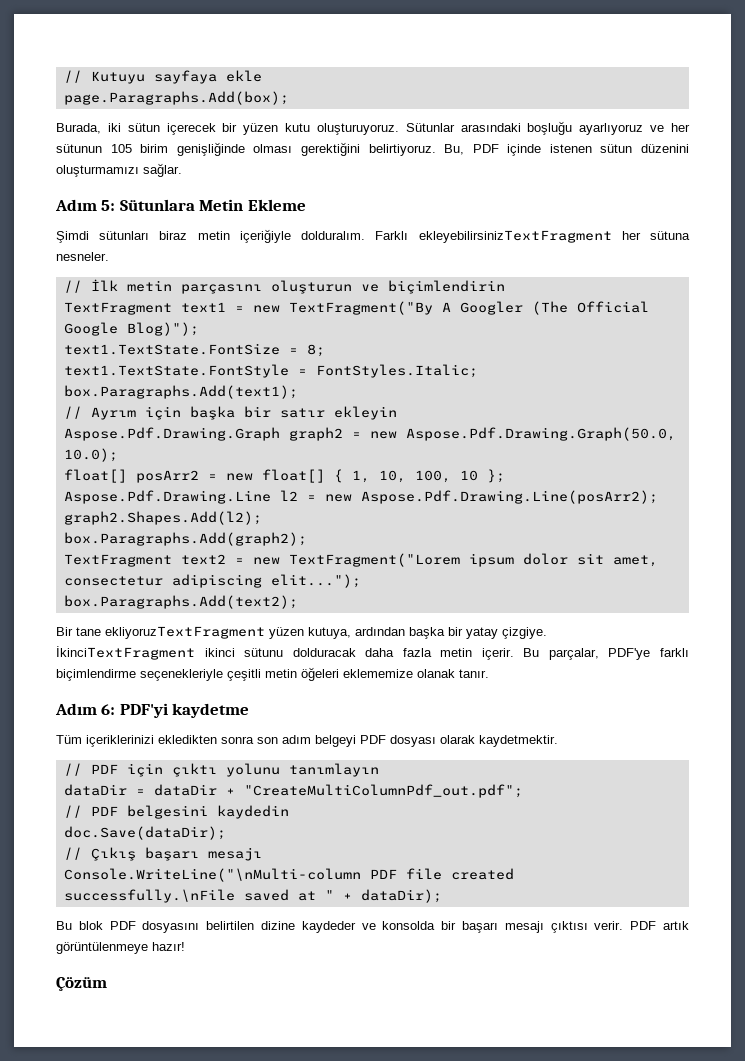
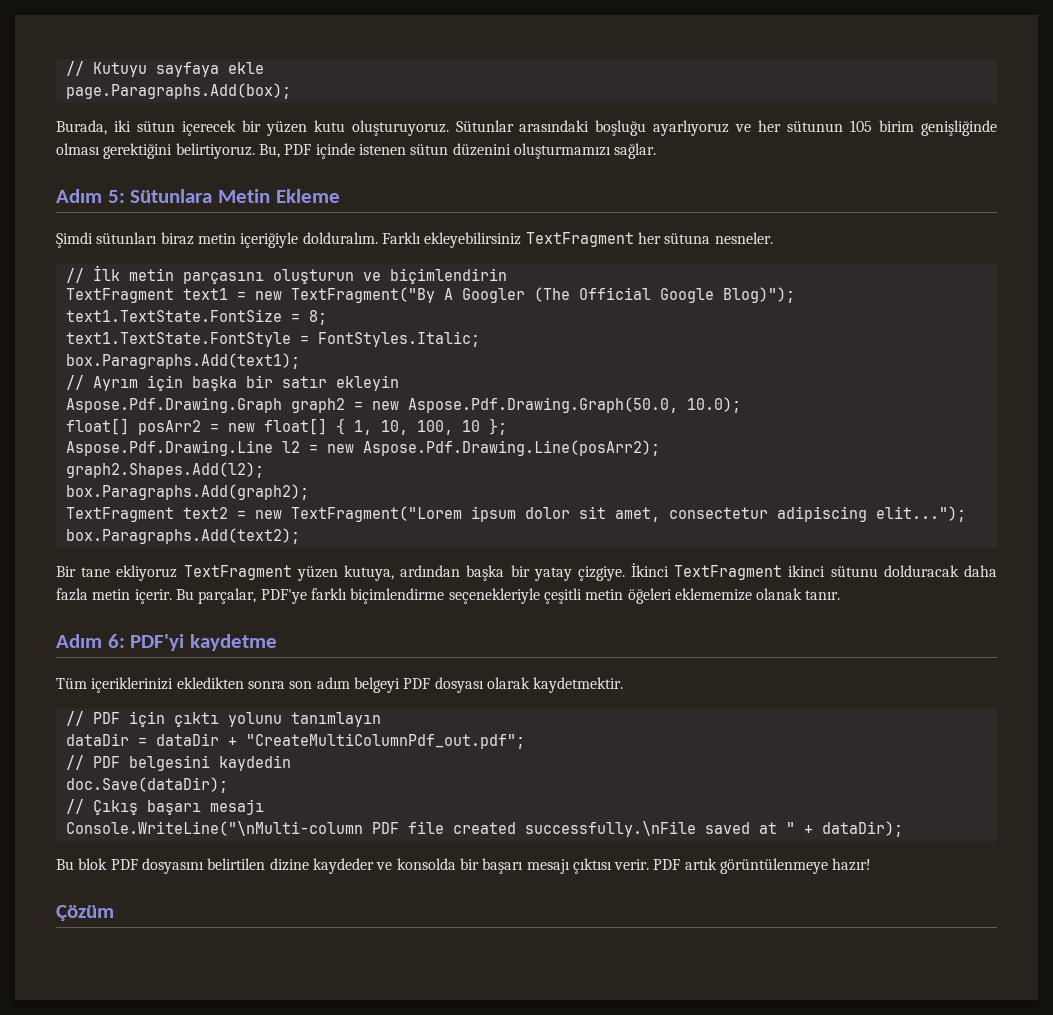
- Farklı ekleyebilirsinizTextFragment her sütuna nesneler.
+ Farklı ekleyebilirsiniz TextFragment her sütuna nesneler.
- Bir tane ekliyoruzTextFragment yüzen kutuya, ardından başka bir yatay çizgiye.
+ Bir tane ekliyoruz TextFragment yüzen kutuya, ardından başka bir yatay çizgiye.
- İkinciTextFragment ikinci sütunu dolduracak daha fazla metin içerir.
+ İkinci TextFragment ikinci sütunu dolduracak daha fazla metin içerir.

